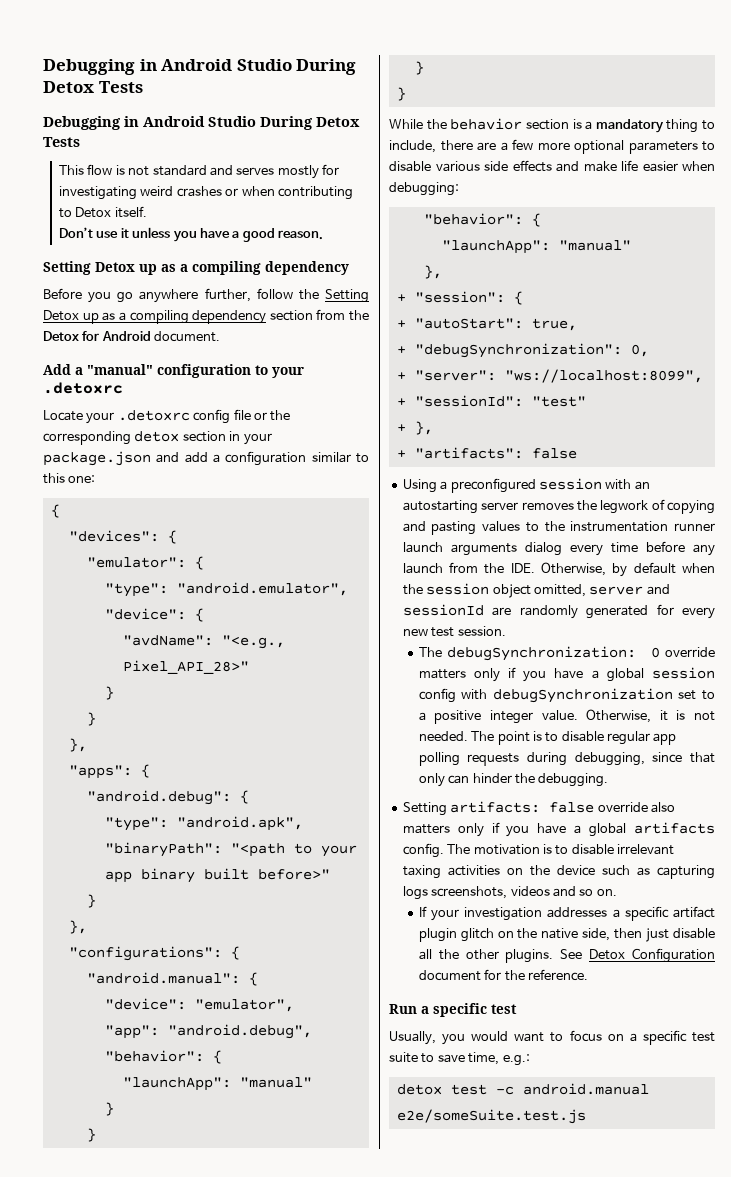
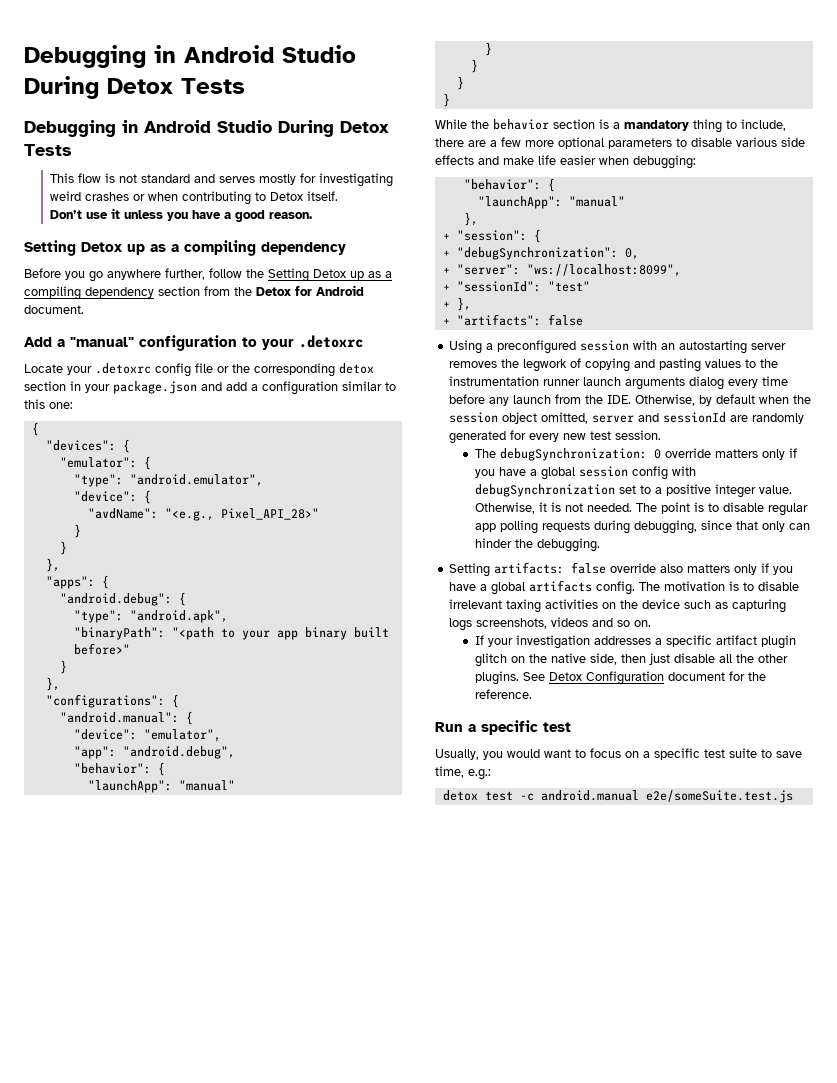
- + "autoStart": true,

